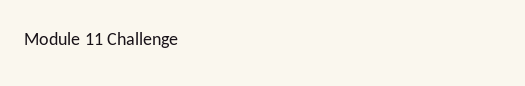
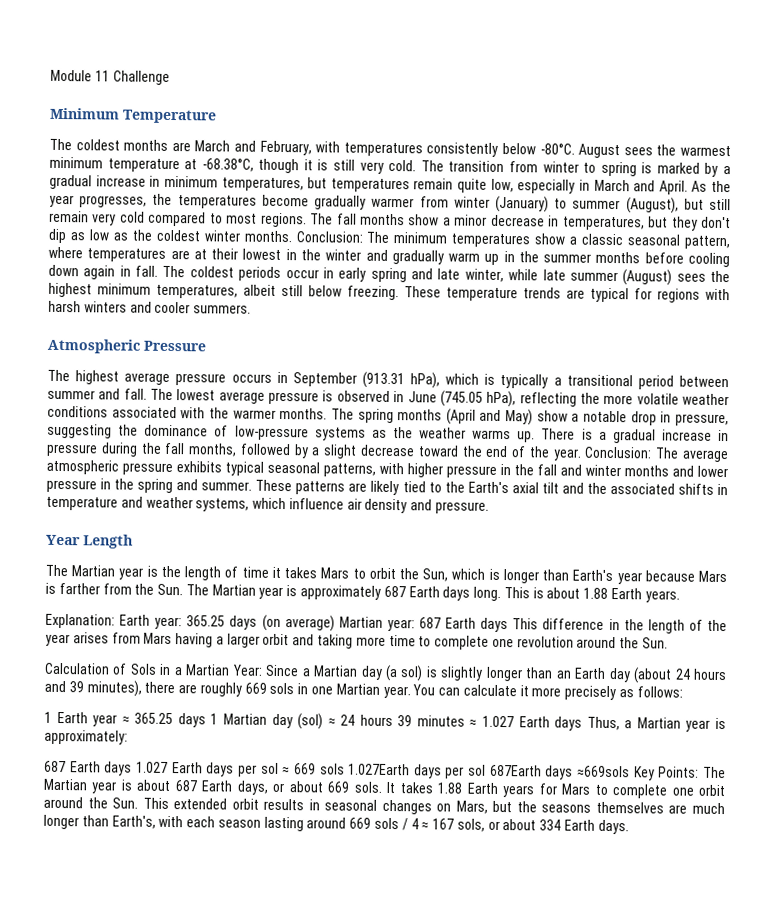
+ Minimum Temperature
+ The coldest months are March and February, with temperatures consistently below -80°C. August sees the warmest minimum temperature at -68.38°C, though it is still very cold. The transition from winter to spring is marked by a gradual increase in minimum temperatures, but temperatures remain quite low, especially in March and April. As the year progresses, the temperatures become gradually warmer from winter (January) to summer (August), but still remain very cold compared to most regions. The fall months show a minor decrease in temperatures, but they don't dip as low as the coldest winter months. Conclusion: The minimum temperatures show a classic seasonal pattern, where temperatures are at their lowest in the winter and gradually warm up in the summer months before cooling down again in fall. The coldest periods occur in early spring and late winter, while late summer (August) sees the highest minimum temperatures, albeit still below freezing. These temperature trends are typical for regions with harsh winters and cooler summers.
+ Atmospheric Pressure
+ The highest average pressure occurs in September (913.31 hPa), which is typically a transitional period between summer and fall. The lowest average pressure is observed in June (745.05 hPa), reflecting the more volatile weather conditions associated with the warmer months. The spring months (April and May) show a notable drop in pressure, suggesting the dominance of low-pressure systems as the weather warms up. There is a gradual increase in pressure during the fall months, followed by a slight decrease toward the end of the year. Conclusion: The average atmospheric pressure exhibits typical seasonal patterns, with higher pressure in the fall and winter months and lower pressure in the spring and summer. These patterns are likely tied to the Earth's axial tilt and the associated shifts in temperature and weather systems, which influence air density and pressure.
+ Year Length
+ The Martian year is the length of time it takes Mars to orbit the Sun, which is longer than Earth's year because Mars is farther from the Sun. The Martian year is approximately 687 Earth days long. This is about 1.88 Earth years.
+ Explanation: Earth year: 365.25 days (on average) Martian year: 687 Earth days This difference in the length of the year arises from Mars having a larger orbit and taking more time to complete one revolution around the Sun.
+ Calculation of Sols in a Martian Year: Since a Martian day (a sol) is slightly longer than an Earth day (about 24 hours and 39 minutes), there are roughly 669 sols in one Martian year. You can calculate it more precisely as follows:
+ 1 Earth year ≈ 365.25 days 1 Martian day (sol) ≈ 24 hours 39 minutes ≈ 1.027 Earth days Thus, a Martian year is approximately:
+ 687 Earth days 1.027 Earth days per sol ≈ 669 sols 1.027Earth days per sol 687Earth days ≈669sols Key Points: The Martian year is about 687 Earth days, or about 669 sols. It takes 1.88 Earth years for Mars to complete one orbit around the Sun. This extended orbit results in seasonal changes on Mars, but the seasons themselves are much longer than Earth's, with each season lasting around 669 sols / 4 ≈ 167 sols, or about 334 Earth days.

